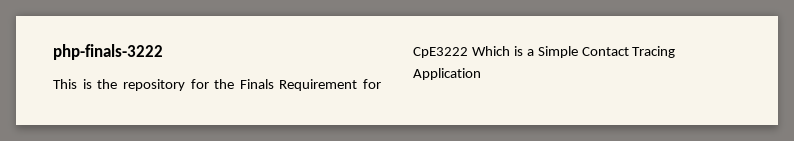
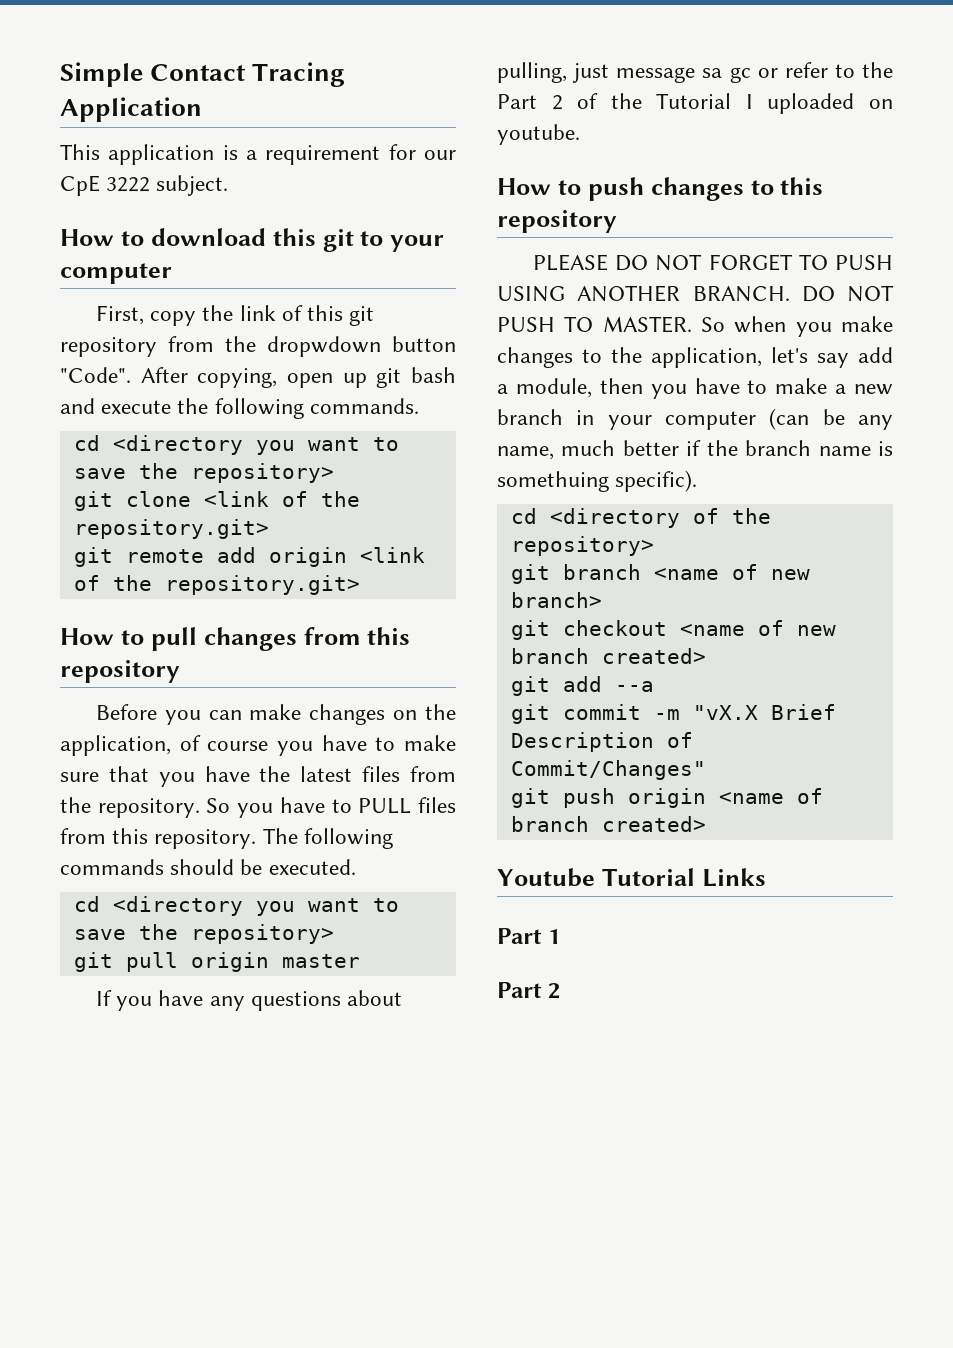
- php-finals-3222
- This is the repository for the Finals Requirement for CpE3222 Which is a Simple Contact Tracing Application
+ Simple Contact Tracing Application
+ This application is a requirement for our CpE 3222 subject.
+ How to download this git to your computer
+ First, copy the link of this git repository from the dropwdown button "Code". After copying, open up git bash and execute the following commands.
+ cd <directory you want to save the repository>
+ git clone <link of the repository.git>
+ git remote add origin <link of the repository.git>
+ How to pull changes from this repository
+ Before you can make changes on the application, of course you have to make sure that you have the latest files from the repository. So you have to PULL files from this repository. The following commands should be executed.
+ cd <directory you want to save the repository>
+ git pull origin master
+ If you have any questions about pulling, just message sa gc or refer to the Part 2 of the Tutorial I uploaded on youtube.
+ How to push changes to this repository
+ PLEASE DO NOT FORGET TO PUSH USING ANOTHER BRANCH. DO NOT PUSH TO MASTER. So when you make changes to the application, let's say add a module, then you have to make a new branch in your computer (can be any name, much better if the branch name is somethuing specific).
+ cd <directory of the repository>
+ git branch <name of new branch>
+ git checkout <name of new branch created>
+ git add --a
+ git commit -m "vX.X Brief Description of Commit/Changes"
+ git push origin <name of branch created>
+ Youtube Tutorial Links
+ Part 1
+ Part 2

